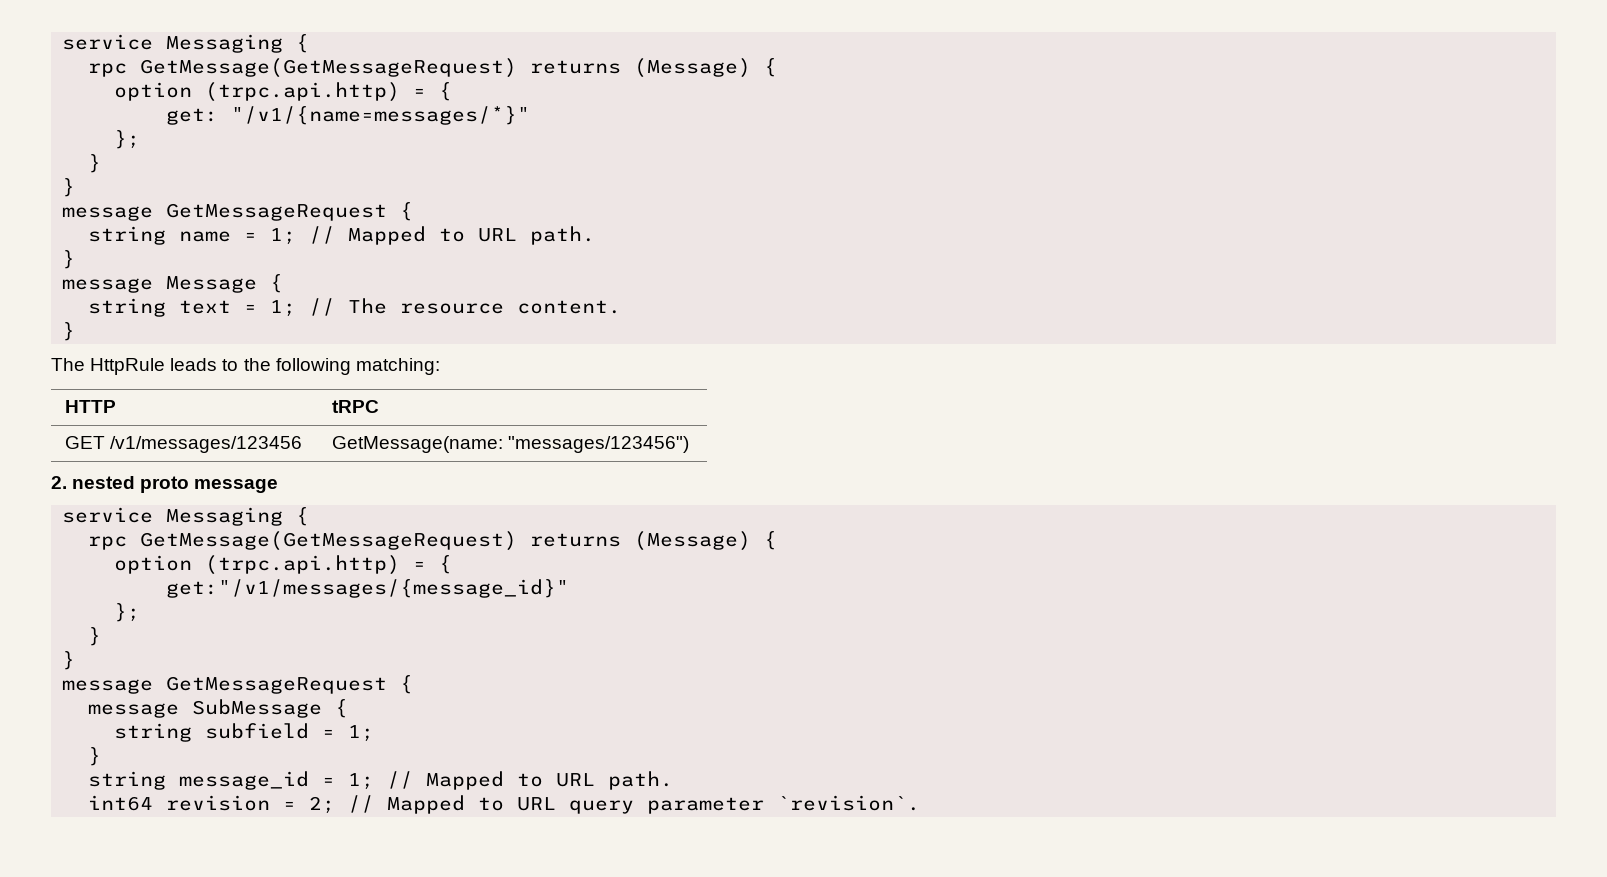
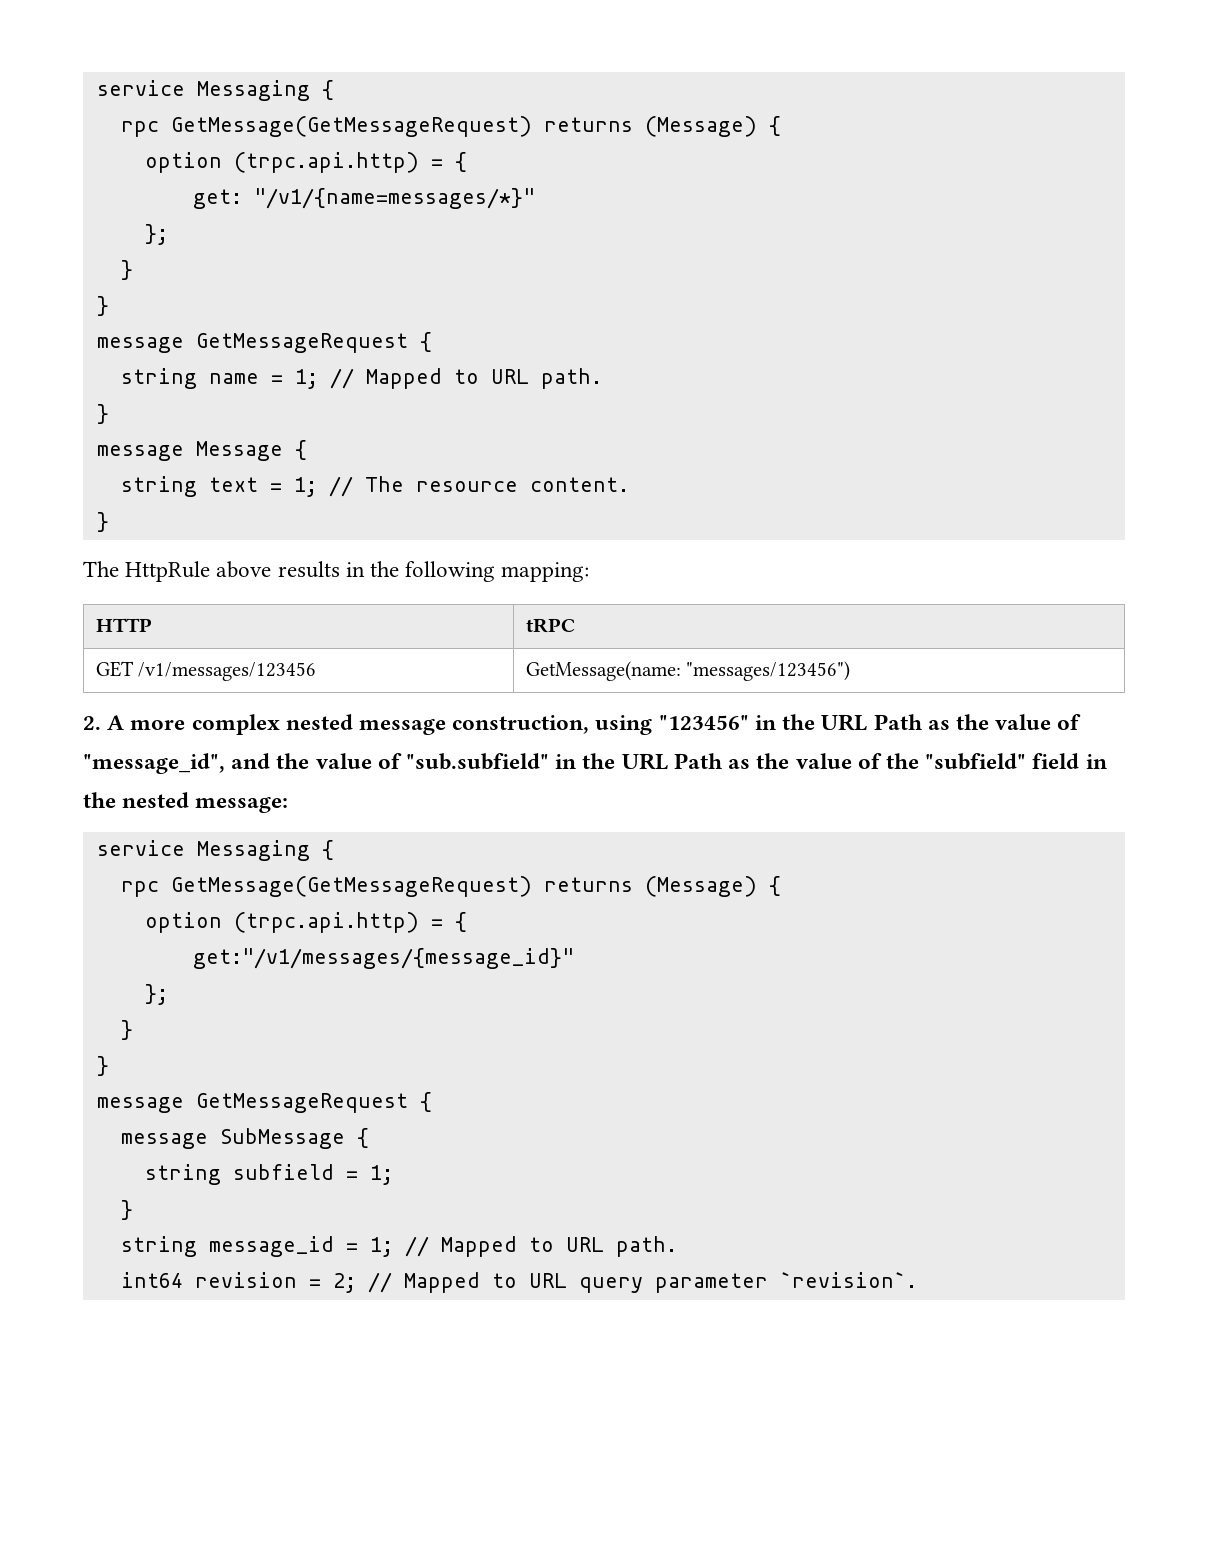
- The HttpRule leads to the following matching:
+ The HttpRule above results in the following mapping:
- 2. nested proto message
+ 2. A more complex nested message construction, using "123456" in the URL Path as the value of "message_id", and the value of "sub.subfield" in the URL Path as the value of the "subfield" field in the nested message:

